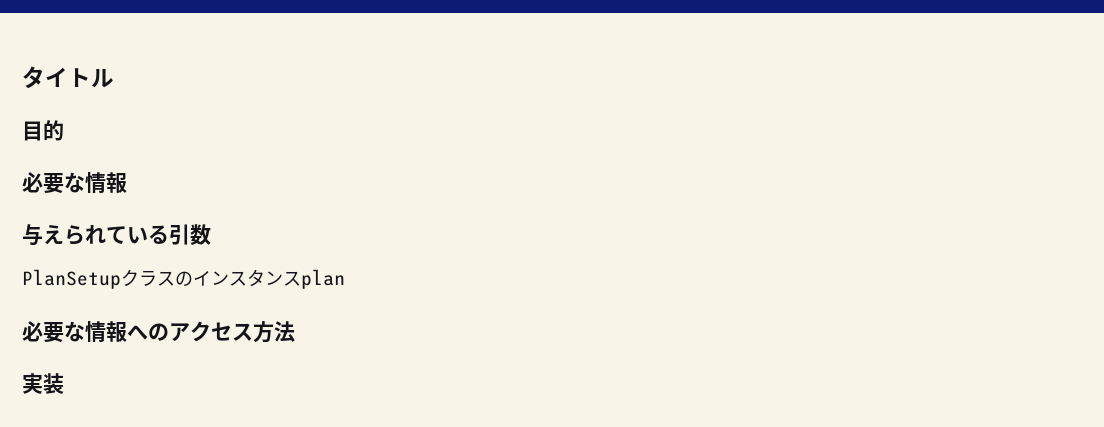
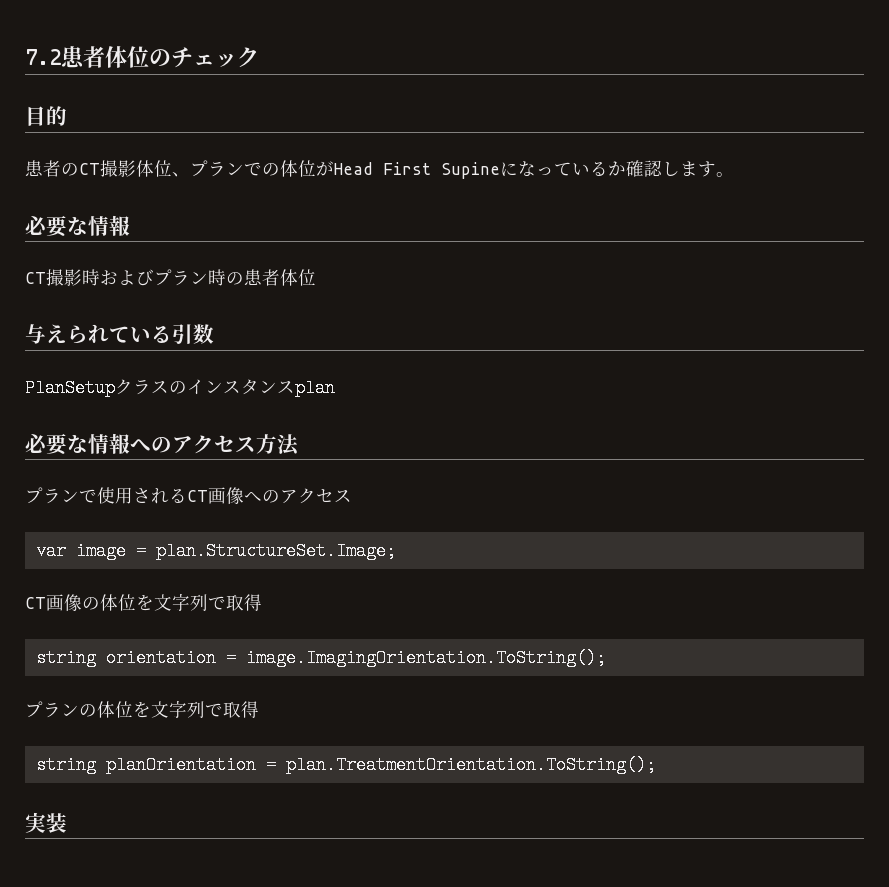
- タイトル
+ 7.2患者体位のチェック
  目的
+ 患者のCT撮影体位、プランでの体位がHead First Supineになっているか確認します。
  必要な情報
+ CT撮影時およびプラン時の患者体位
+ プランで使用されるCT画像へのアクセス
+ var image = plan.StructureSet.Image;
+ CT画像の体位を文字列で取得
+ string orientation = image.ImagingOrientation.ToString();
+ プランの体位を文字列で取得
+ string planOrientation = plan.TreatmentOrientation.ToString();

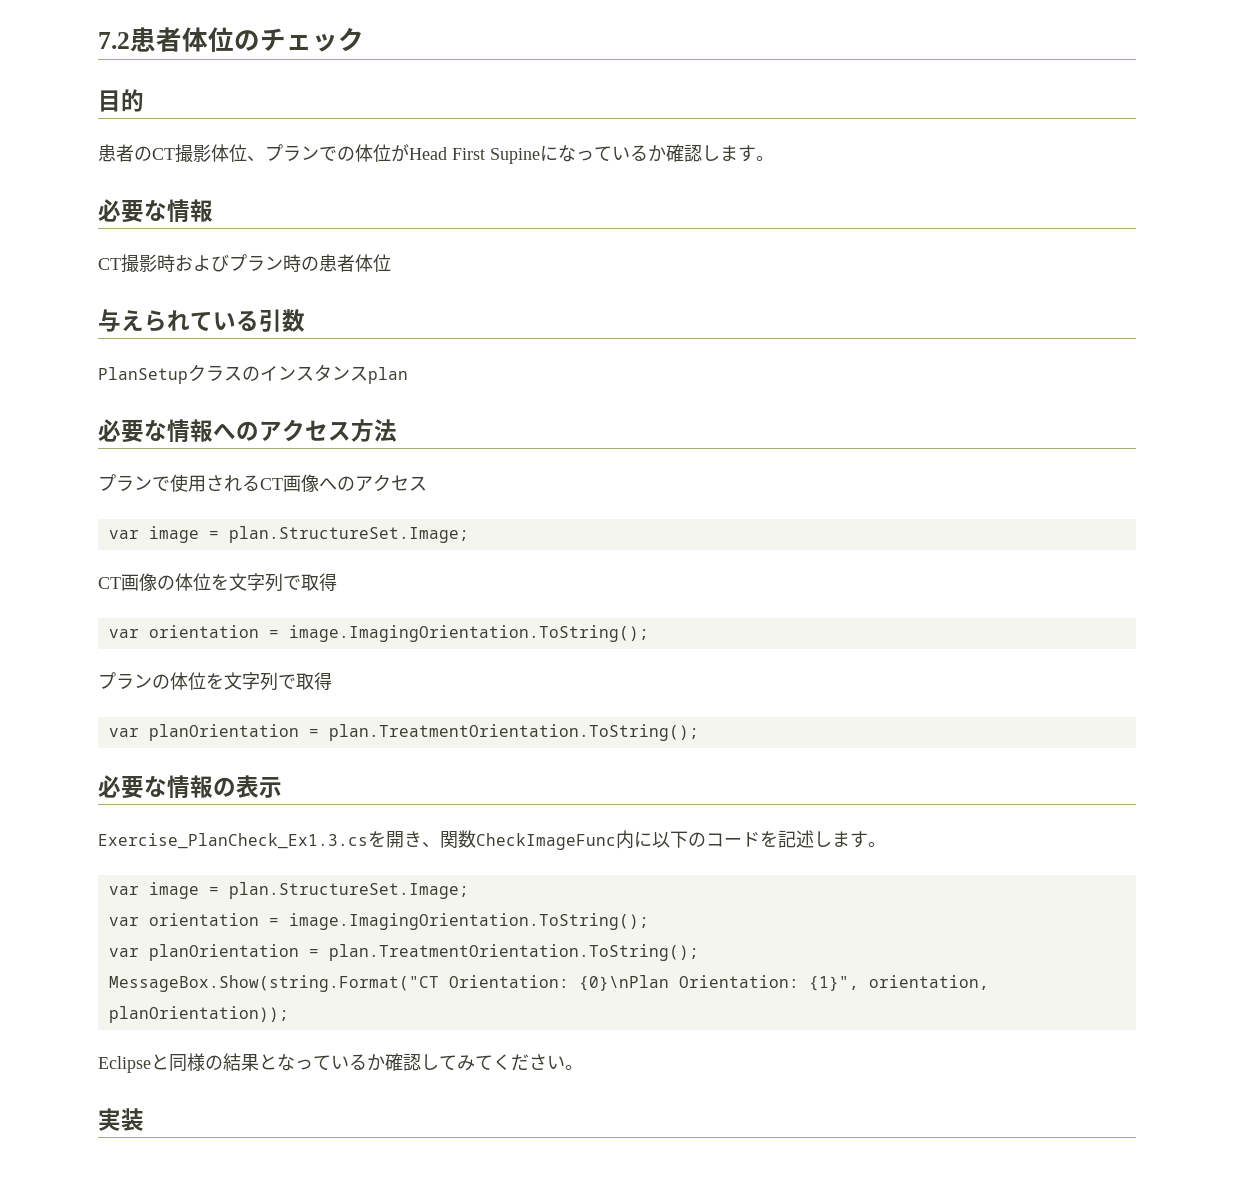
  CT画像の体位を文字列で取得
- string orientation = image.ImagingOrientation.ToString();
+ var orientation = image.ImagingOrientation.ToString();
  プランの体位を文字列で取得
- string planOrientation = plan.TreatmentOrientation.ToString();
+ var planOrientation = plan.TreatmentOrientation.ToString();
+ 必要な情報の表示
+ Exercise_PlanCheck_Ex1.3.csを開き、関数CheckImageFunc内に以下のコードを記述します。
+ var image = plan.StructureSet.Image;
+ var orientation = image.ImagingOrientation.ToString();
+ var planOrientation = plan.TreatmentOrientation.ToString();
+ MessageBox.Show(string.Format("CT Orientation: {0}\nPlan Orientation: {1}", orientation, planOrientation));
+ Eclipseと同様の結果となっているか確認してみてください。

